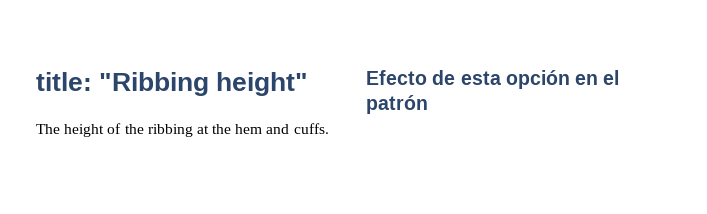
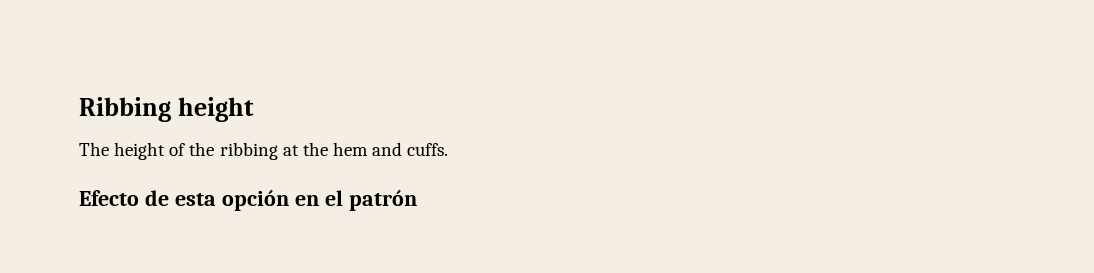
- title: "Ribbing height"
+ Ribbing height

